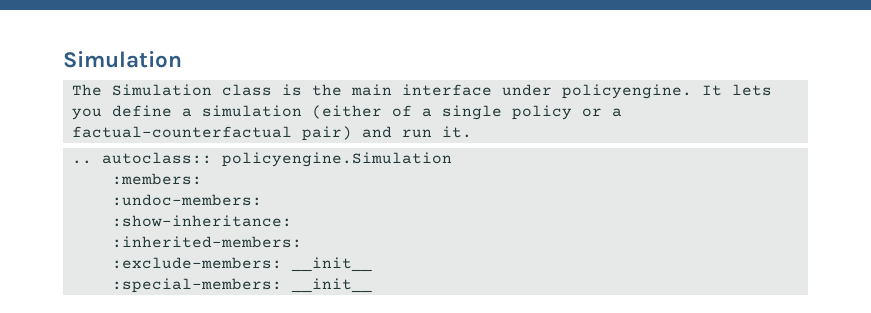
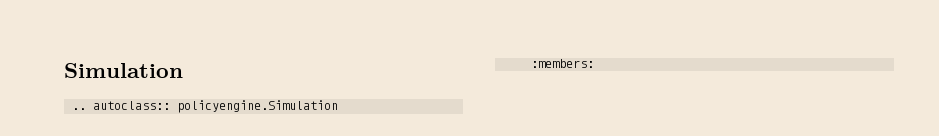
- The Simulation class is the main interface under policyengine. It lets you define a simulation (either of a single policy or a factual-counterfactual pair) and run it.
  .. autoclass:: policyengine.Simulation
  :members:
- :undoc-members:
- :show-inheritance:
- :inherited-members:
- :exclude-members: __init__
- :special-members: __init__

